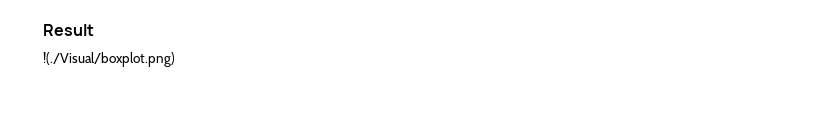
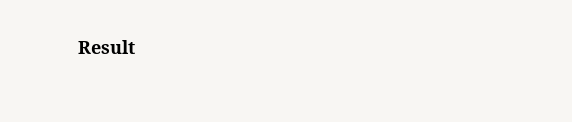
- !(./Visual/boxplot.png)

